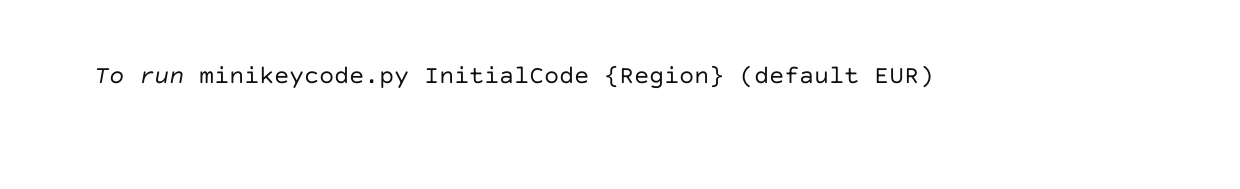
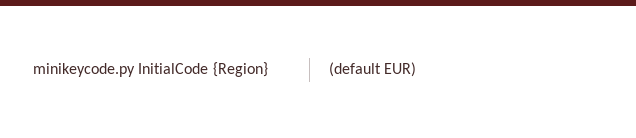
- To run minikeycode.py InitialCode {Region} (default EUR)
+ minikeycode.py InitialCode {Region} (default EUR)

